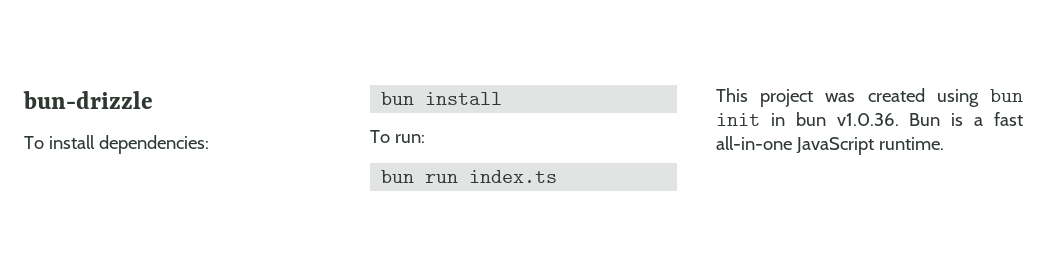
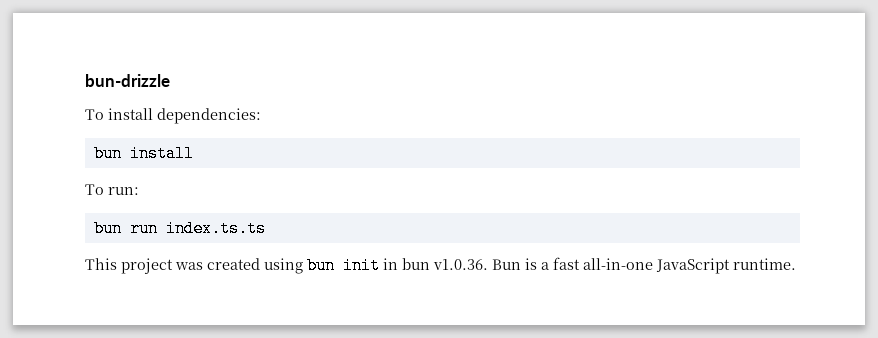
- bun run index.ts
+ bun run index.ts.ts

